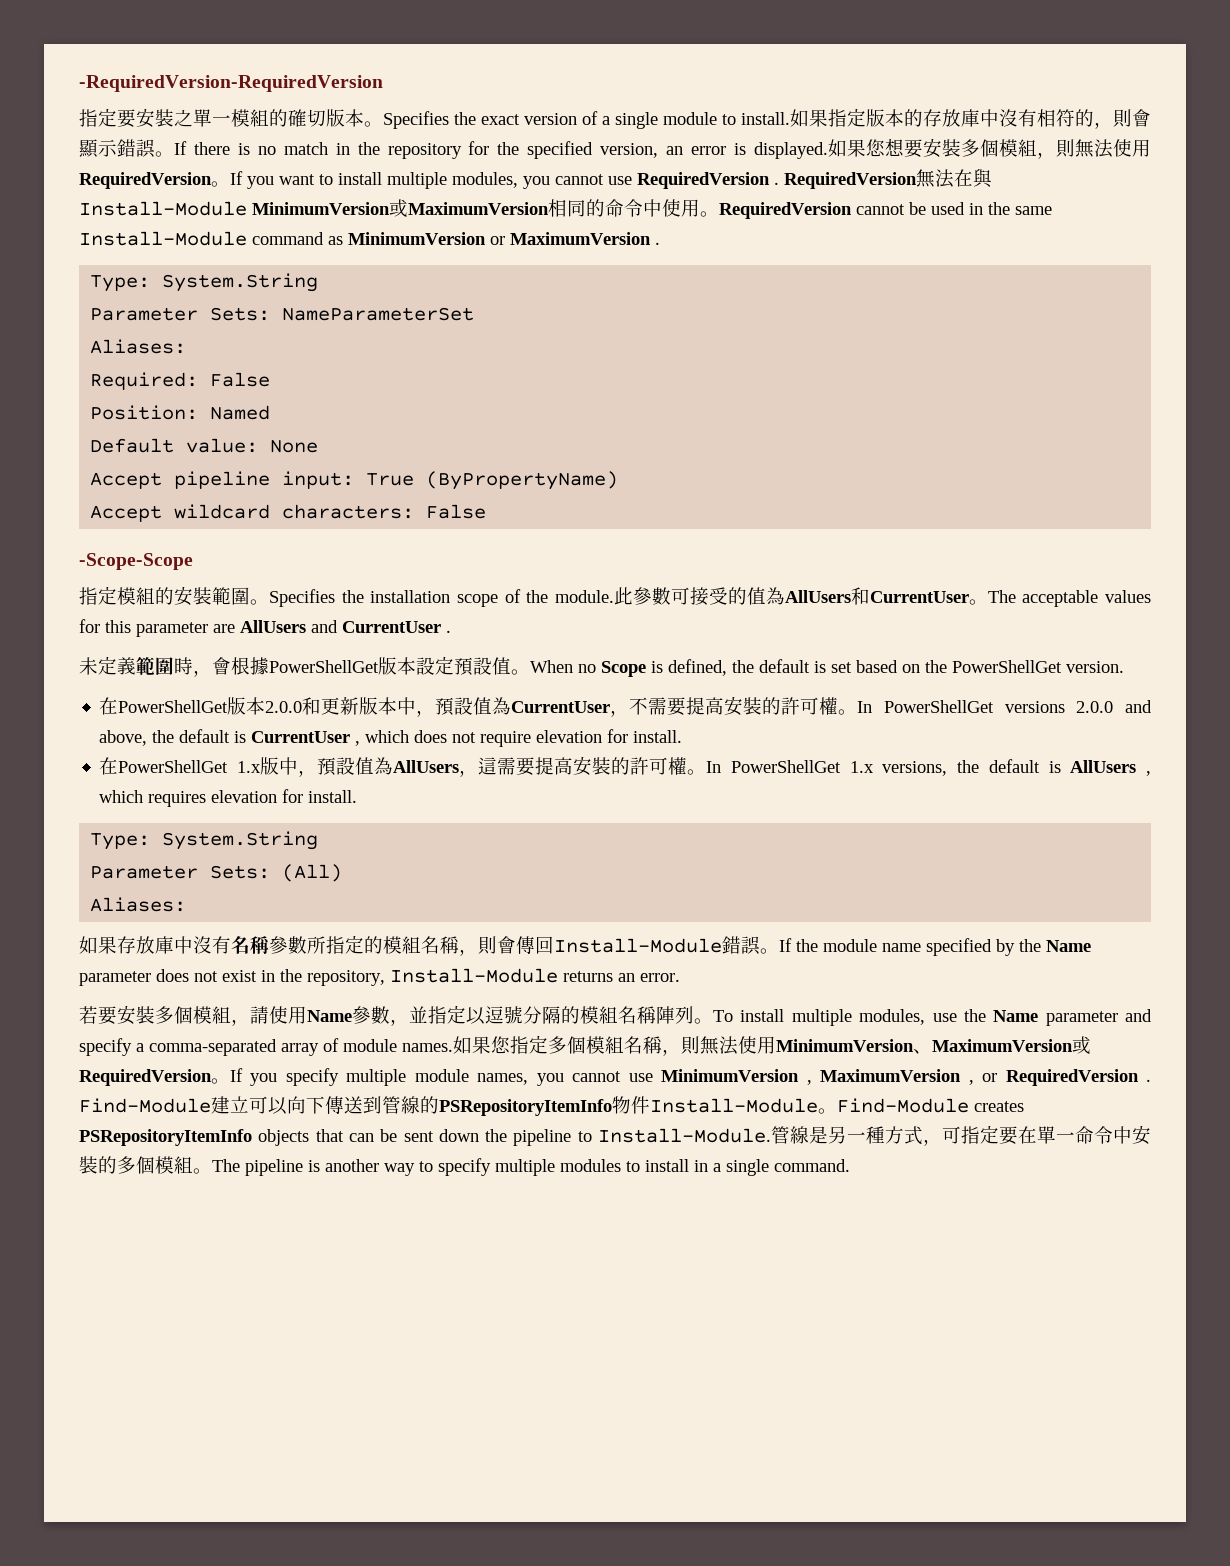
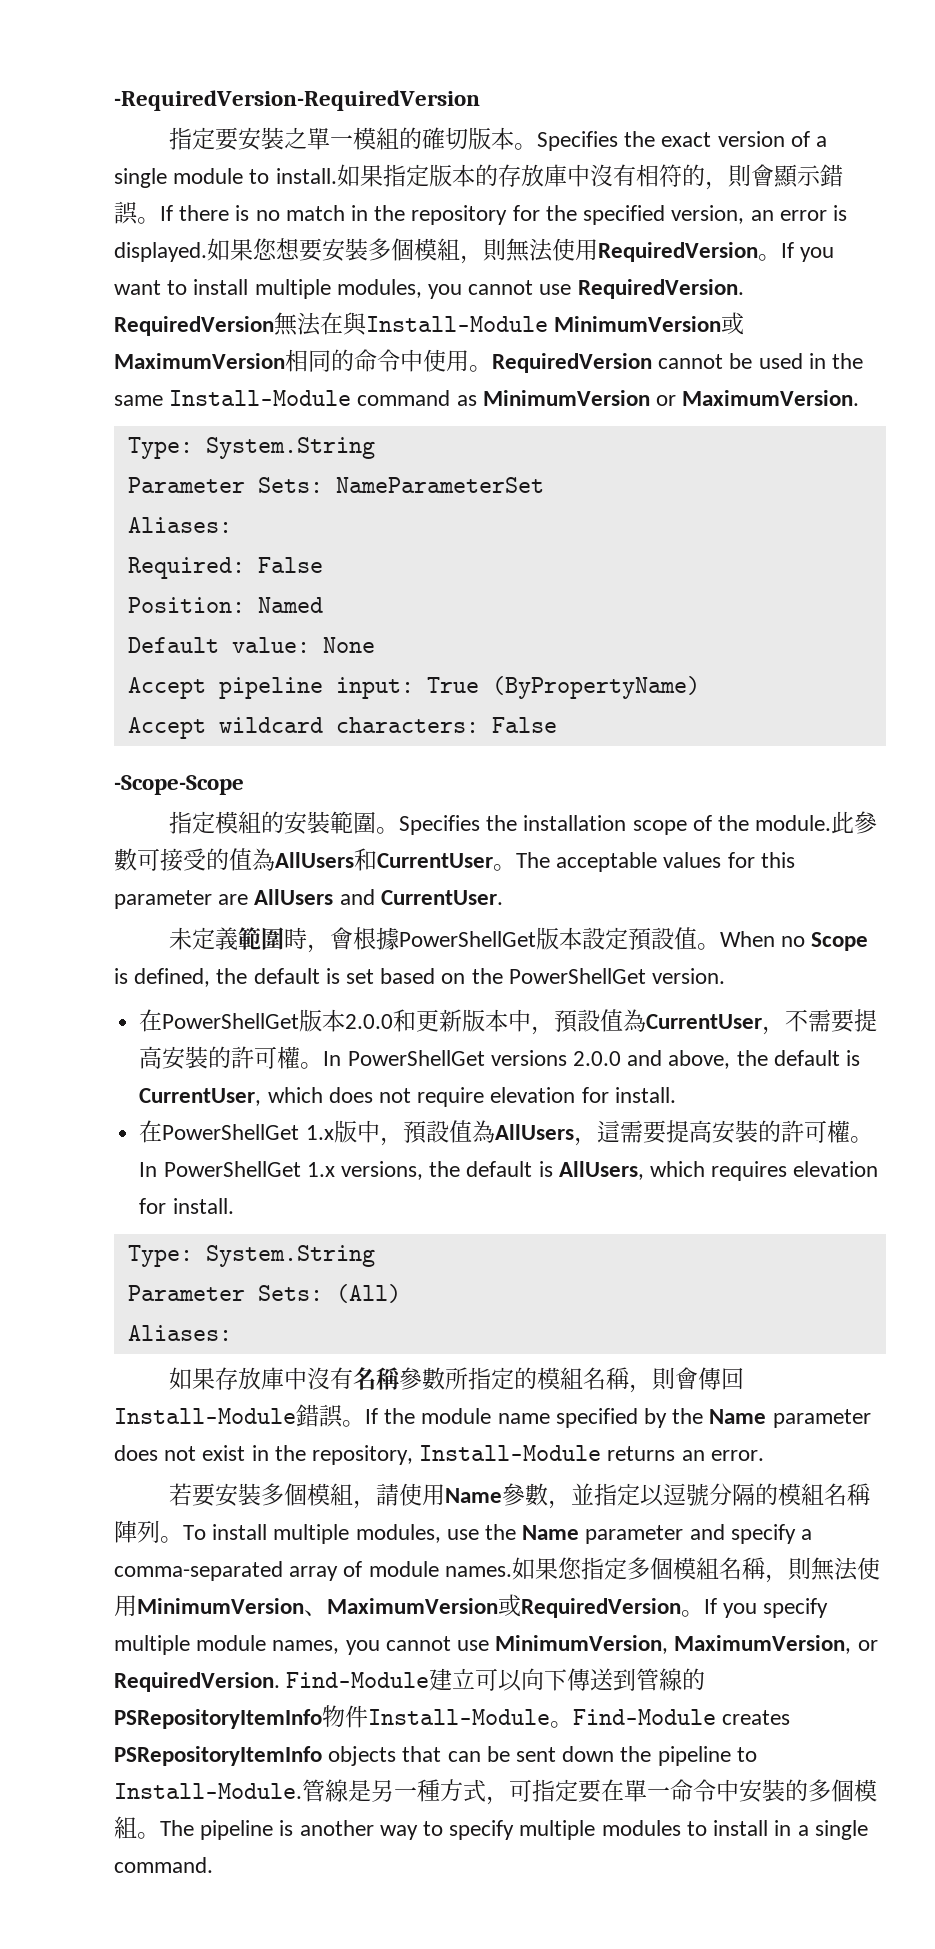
- If you want to install multiple modules, you cannot use RequiredVersion .
+ If you want to install multiple modules, you cannot use RequiredVersion.
- RequiredVersion cannot be used in the same Install-Module command as MinimumVersion or MaximumVersion .
+ RequiredVersion cannot be used in the same Install-Module command as MinimumVersion or MaximumVersion.
- The acceptable values for this parameter are AllUsers and CurrentUser .
+ The acceptable values for this parameter are AllUsers and CurrentUser.
- In PowerShellGet versions 2.0.0 and above, the default is CurrentUser , which does not require elevation for install.
+ In PowerShellGet versions 2.0.0 and above, the default is CurrentUser, which does not require elevation for install.
- In PowerShellGet 1.x versions, the default is AllUsers , which requires elevation for install.
+ In PowerShellGet 1.x versions, the default is AllUsers, which requires elevation for install.
- If you specify multiple module names, you cannot use MinimumVersion , MaximumVersion , or RequiredVersion .
+ If you specify multiple module names, you cannot use MinimumVersion, MaximumVersion, or RequiredVersion.

